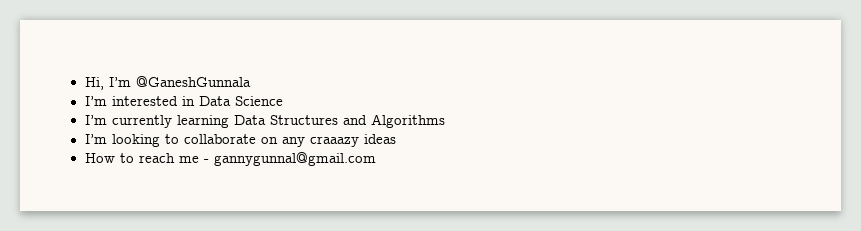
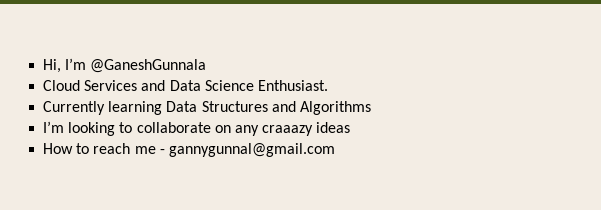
- I’m interested in Data Science
- I’m currently learning Data Structures and Algorithms
+ Cloud Services and Data Science Enthusiast.
+ Currently learning Data Structures and Algorithms

